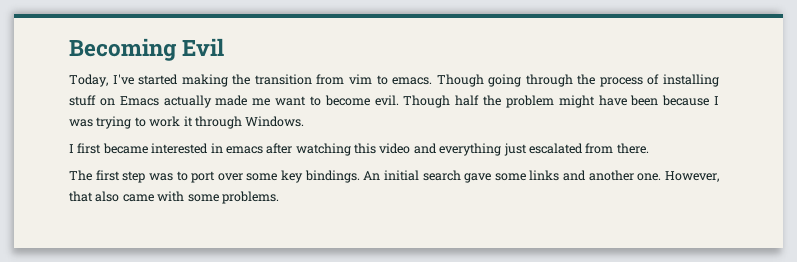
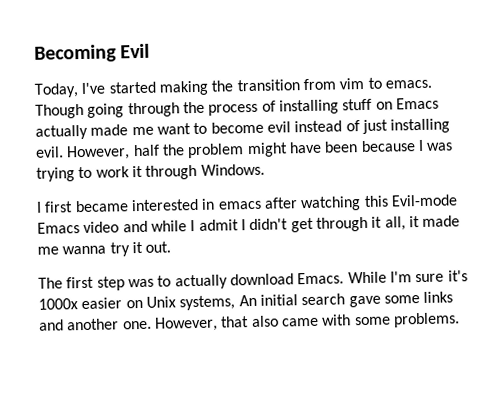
- Though going through the process of installing stuff on Emacs actually made me want to become evil. Though half the problem might have been because I was trying to work it through Windows.
+ Though going through the process of installing stuff on Emacs actually made me want to become evil instead of just installing evil. However, half the problem might have been because I was trying to work it through Windows.
- I first became interested in emacs after watching this video and everything just escalated from there.
+ I first became interested in emacs after watching this Evil-mode Emacs video and while I admit I didn't get through it all, it made me wanna try it out.
- The first step was to port over some key bindings. An initial search gave some links and another one.
+ The first step was to actually download Emacs. While I'm sure it's 1000x easier on Unix systems, An initial search gave some links and another one.

